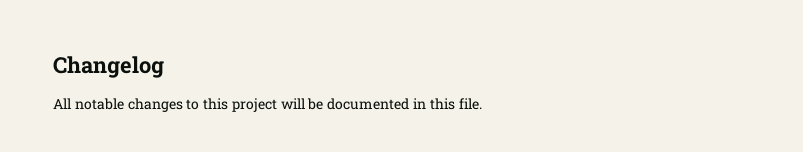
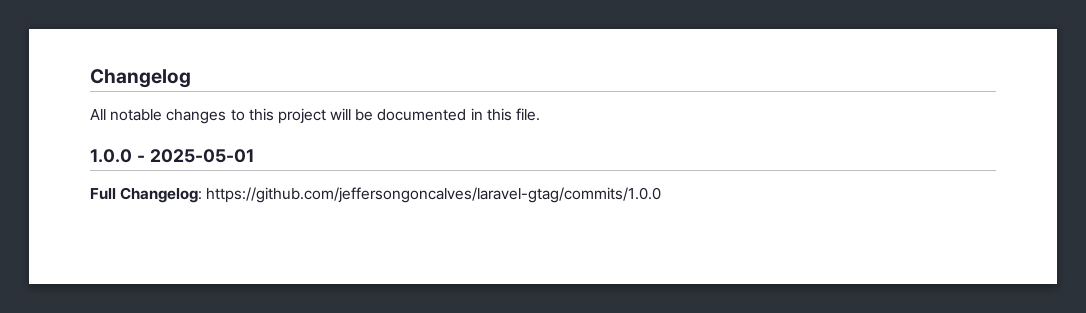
+ 1.0.0 - 2025-05-01
+ Full Changelog: https://github.com/jeffersongoncalves/laravel-gtag/commits/1.0.0

